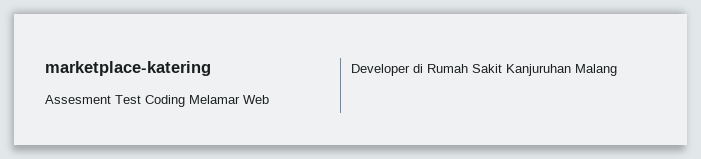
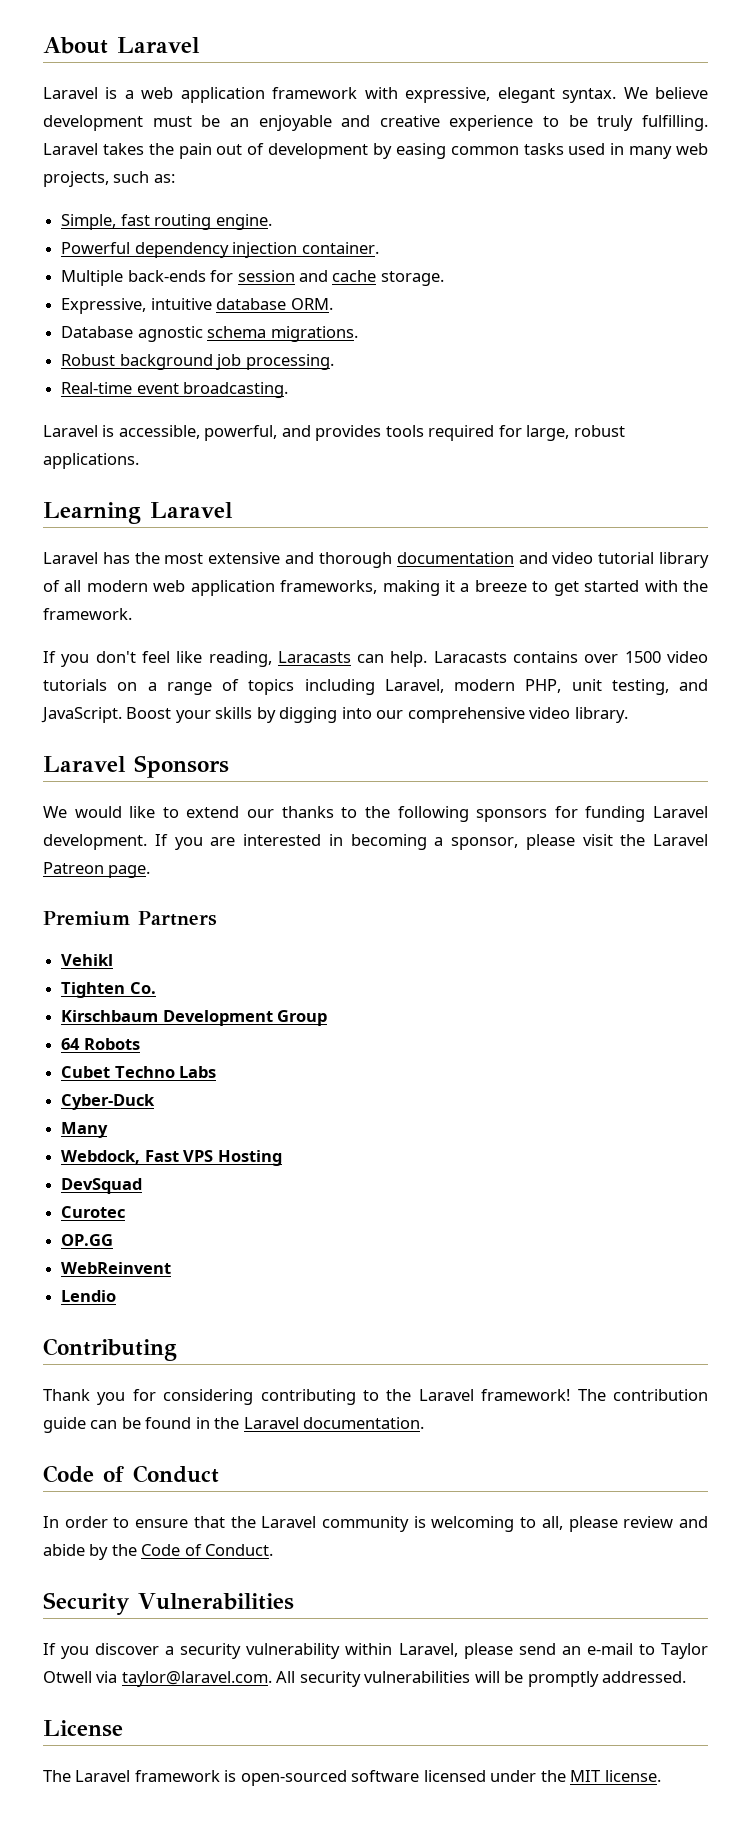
- marketplace-katering
- Assesment Test Coding Melamar Web Developer di Rumah Sakit Kanjuruhan Malang
+ About Laravel
+ Laravel is a web application framework with expressive, elegant syntax. We believe development must be an enjoyable and creative experience to be truly fulfilling. Laravel takes the pain out of development by easing common tasks used in many web projects, such as:
+ Simple, fast routing engine.
+ Powerful dependency injection container.
+ Multiple back-ends for session and cache storage.
+ Expressive, intuitive database ORM.
+ Database agnostic schema migrations.
+ Robust background job processing.
+ Real-time event broadcasting.
+ Laravel is accessible, powerful, and provides tools required for large, robust applications.
+ Learning Laravel
+ Laravel has the most extensive and thorough documentation and video tutorial library of all modern web application frameworks, making it a breeze to get started with the framework.
+ If you don't feel like reading, Laracasts can help. Laracasts contains over 1500 video tutorials on a range of topics including Laravel, modern PHP, unit testing, and JavaScript. Boost your skills by digging into our comprehensive video library.
+ Laravel Sponsors
+ We would like to extend our thanks to the following sponsors for funding Laravel development. If you are interested in becoming a sponsor, please visit the Laravel Patreon page.
+ Premium Partners
+ Vehikl
+ Tighten Co.
+ Kirschbaum Development Group
+ 64 Robots
+ Cubet Techno Labs
+ Cyber-Duck
+ Many
+ Webdock, Fast VPS Hosting
+ DevSquad
+ Curotec
+ OP.GG
+ WebReinvent
+ Lendio
+ Contributing
+ Thank you for considering contributing to the Laravel framework! The contribution guide can be found in the Laravel documentation.
+ Code of Conduct
+ In order to ensure that the Laravel community is welcoming to all, please review and abide by the Code of Conduct.
+ Security Vulnerabilities
+ If you discover a security vulnerability within Laravel, please send an e-mail to Taylor Otwell via taylor@laravel.com. All security vulnerabilities will be promptly addressed.
+ License
+ The Laravel framework is open-sourced software licensed under the MIT license.

